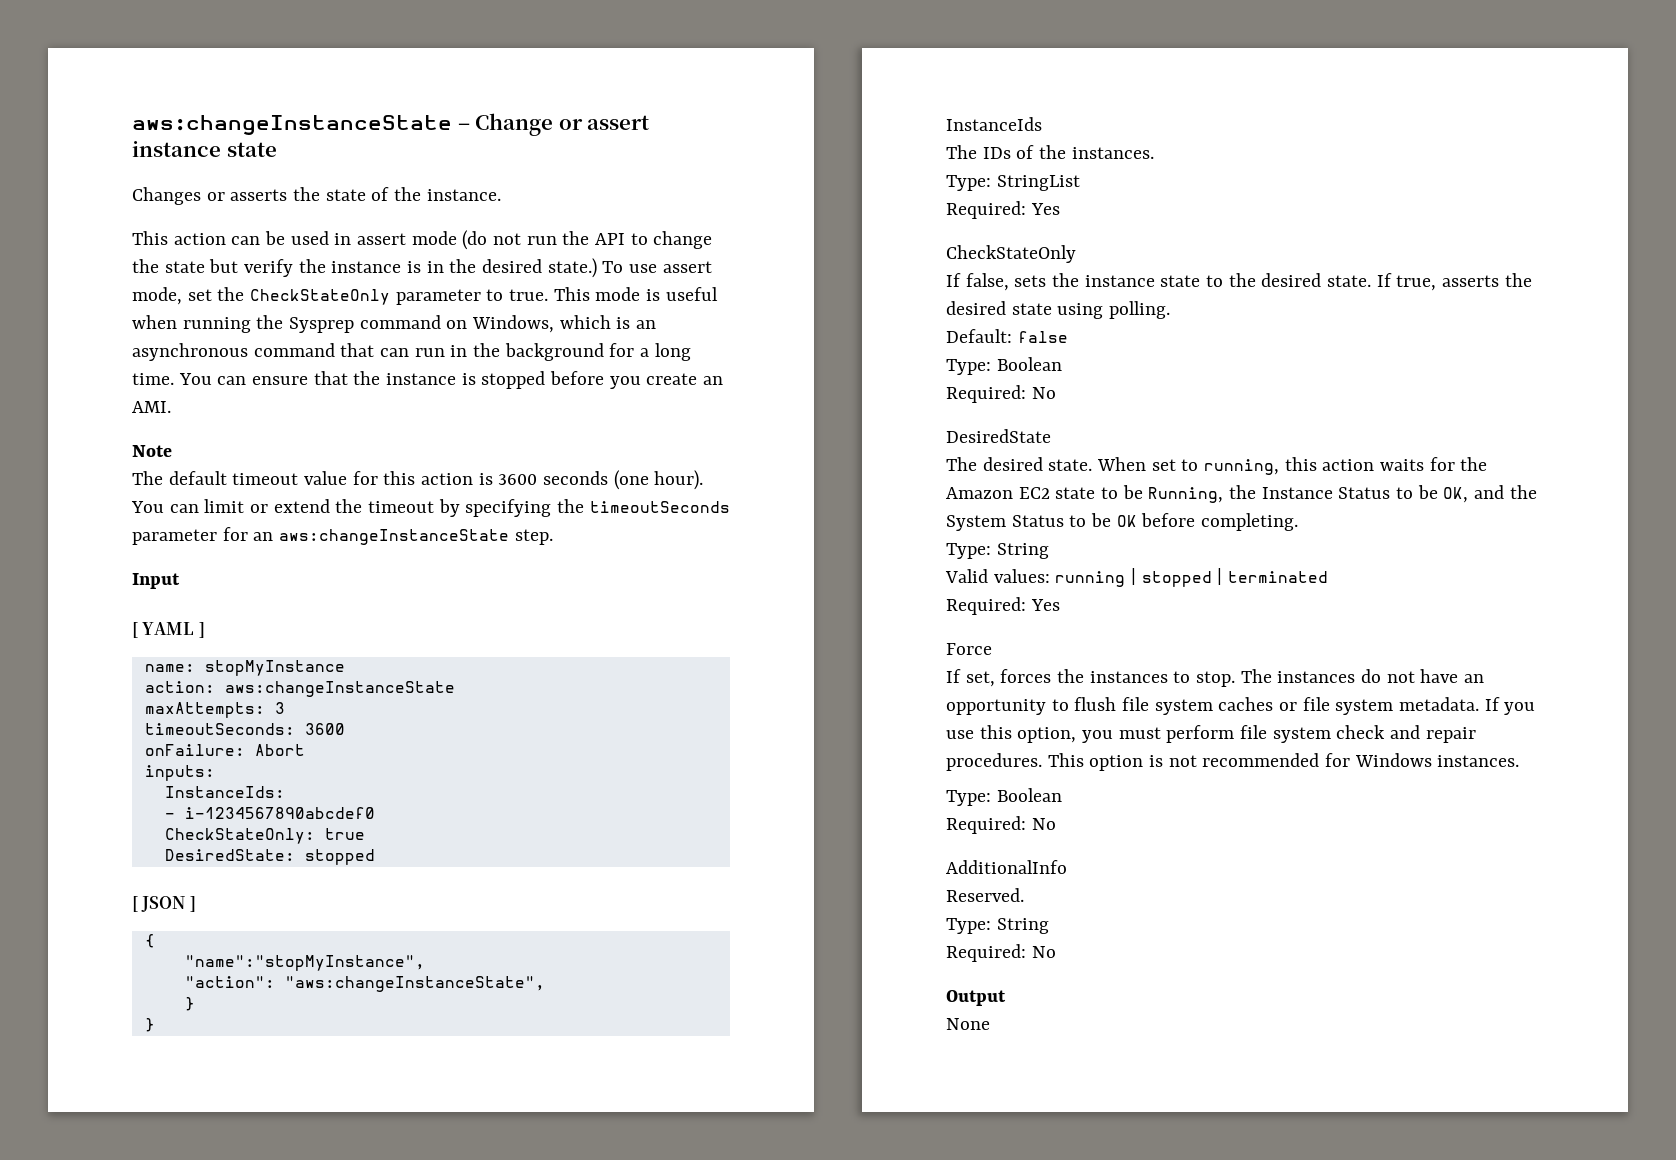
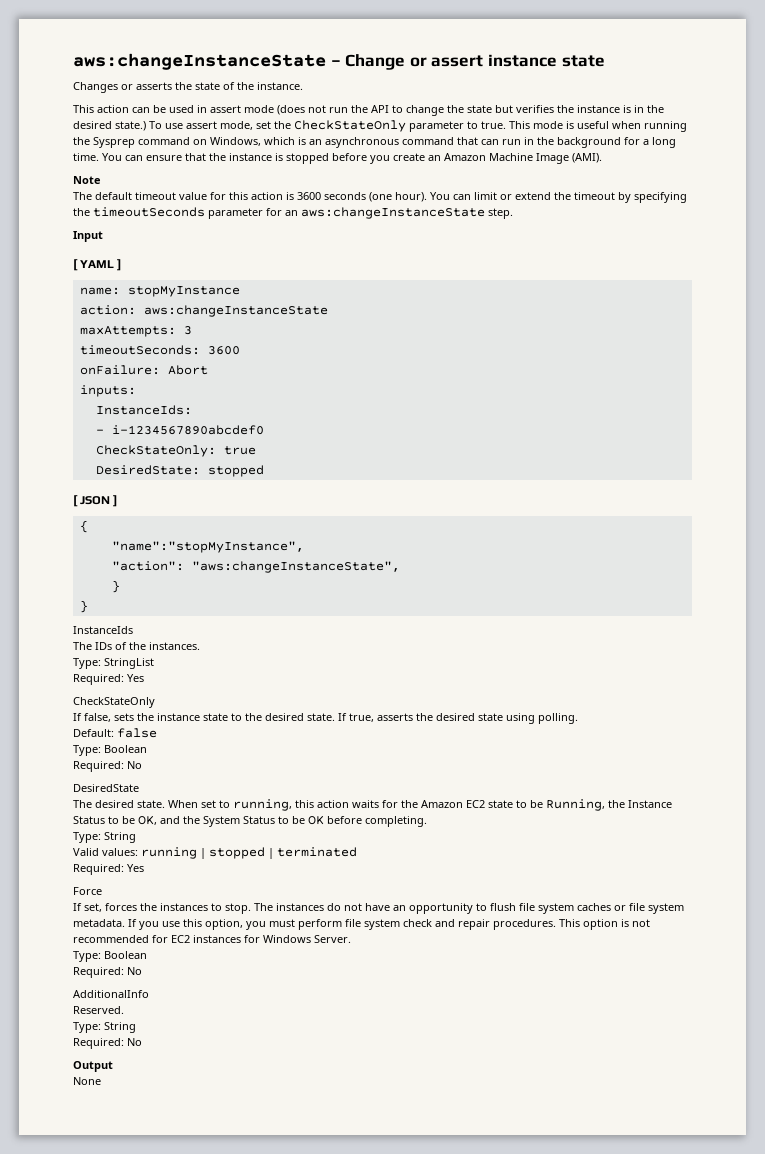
- This action can be used in assert mode (do not run the API to change the state but verify the instance is in the desired state.)
+ This action can be used in assert mode (does not run the API to change the state but verifies the instance is in the desired state.)
- You can ensure that the instance is stopped before you create an AMI.
+ You can ensure that the instance is stopped before you create an Amazon Machine Image (AMI).
- This option is not recommended for Windows instances.
+ This option is not recommended for EC2 instances for Windows Server.

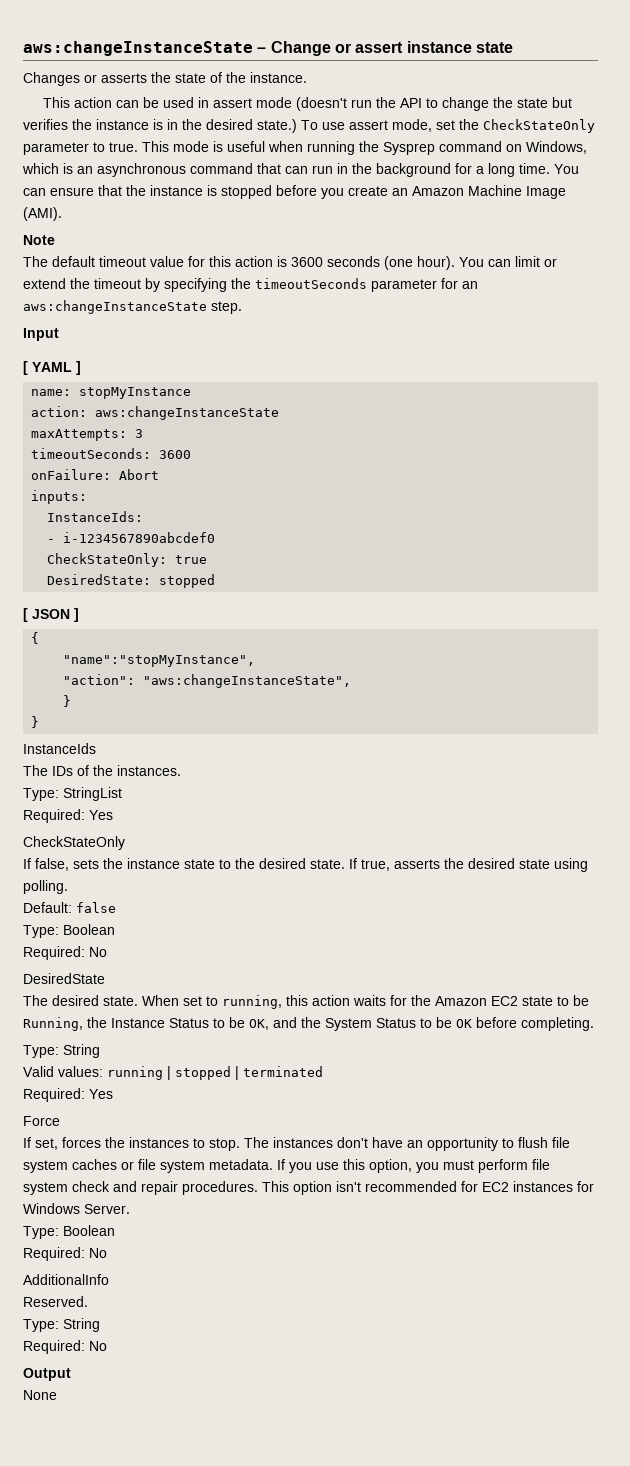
- This action can be used in assert mode (does not run the API to change the state but verifies the instance is in the desired state.)
+ This action can be used in assert mode (doesn't run the API to change the state but verifies the instance is in the desired state.)
- The instances do not have an opportunity to flush file system caches or file system metadata.
+ The instances don't have an opportunity to flush file system caches or file system metadata.
- This option is not recommended for EC2 instances for Windows Server.
+ This option isn't recommended for EC2 instances for Windows Server.

